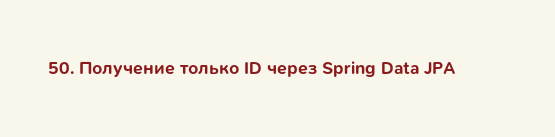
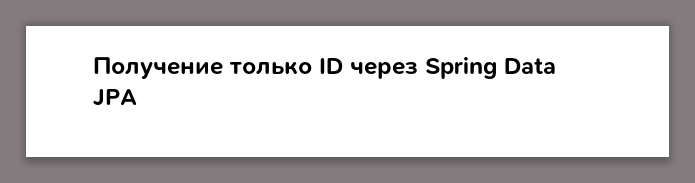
- 50. Получение только ID через Spring Data JPA
+ Получение только ID через Spring Data JPA

